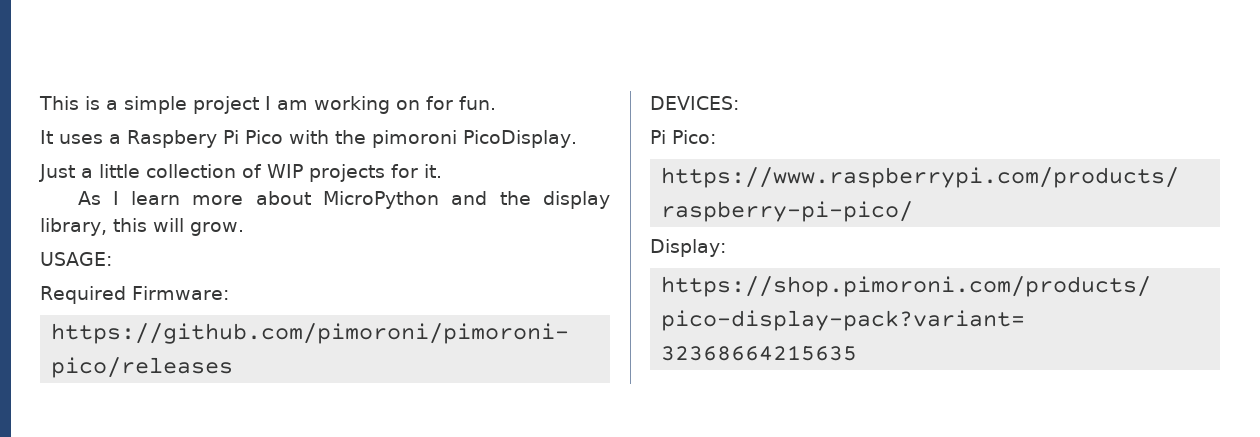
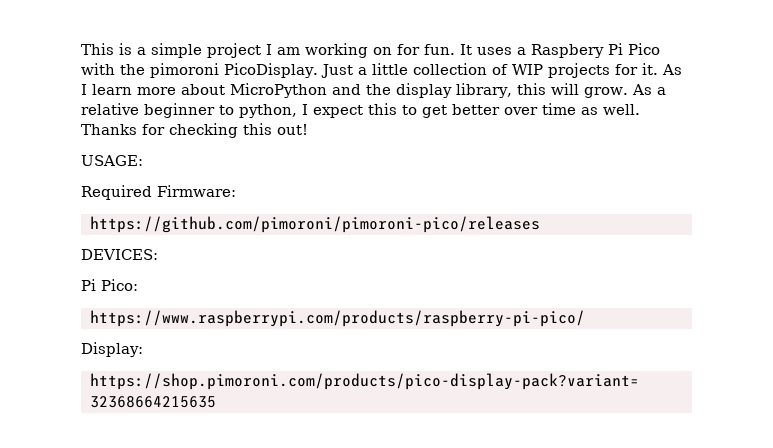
- This is a simple project I am working on for fun.
- It uses a Raspbery Pi Pico with the pimoroni PicoDisplay.
- Just a little collection of WIP projects for it.
- As I learn more about MicroPython and the display library, this will grow.
+ This is a simple project I am working on for fun. It uses a Raspbery Pi Pico with the pimoroni PicoDisplay. Just a little collection of WIP projects for it. As I learn more about MicroPython and the display library, this will grow. As a relative beginner to python, I expect this to get better over time as well. Thanks for checking this out!

